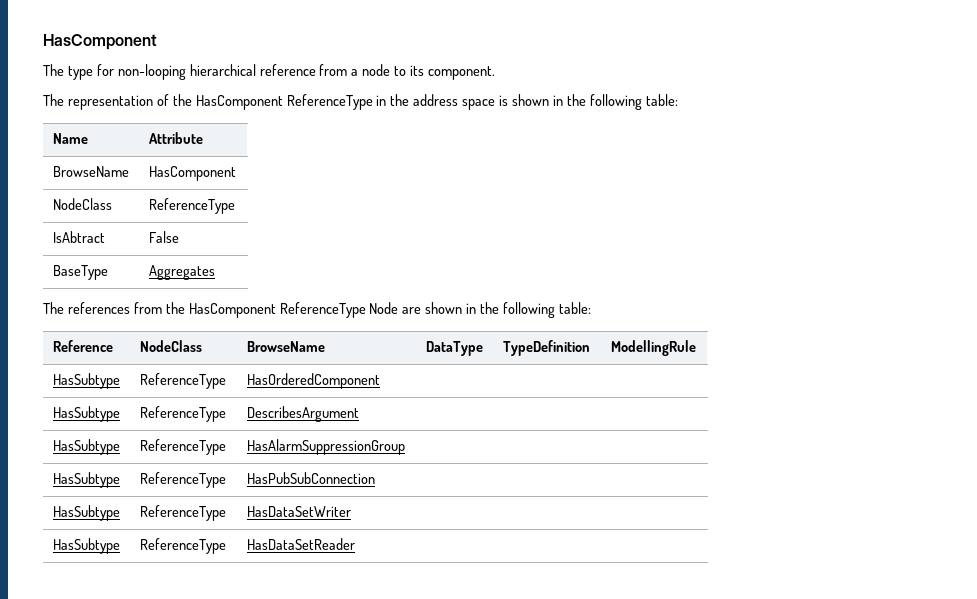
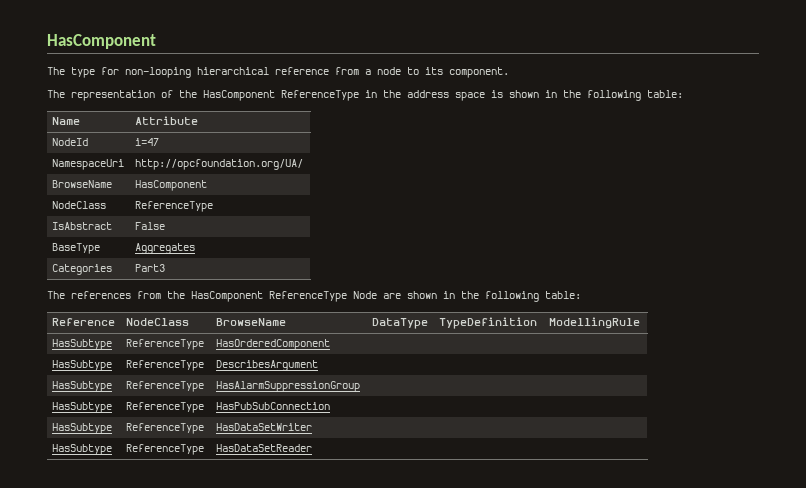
+ NodeId | i=47
+ NamespaceUri | http://opcfoundation.org/UA/
- IsAbtract | False
+ IsAbstract | False
+ Categories | Part3

